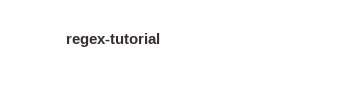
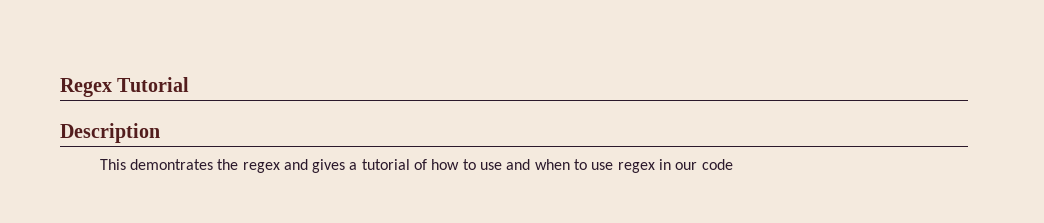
- regex-tutorial
+ Regex Tutorial
+ Description
+ This demontrates the regex and gives a tutorial of how to use and when to use regex in our code

